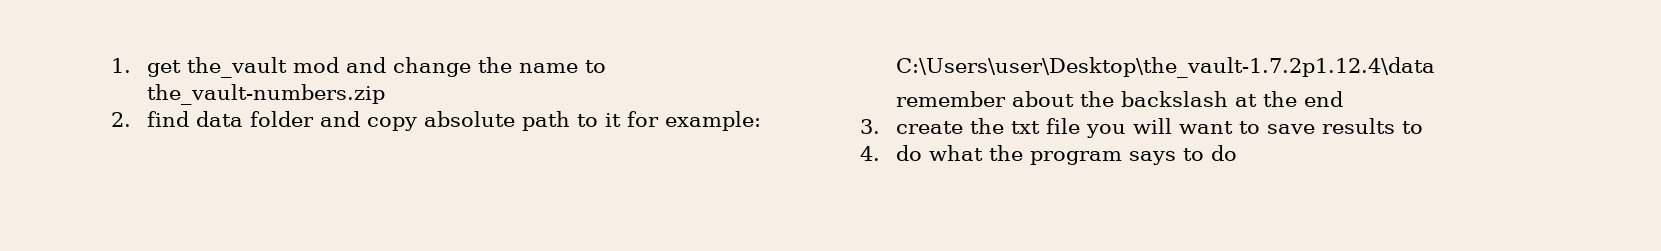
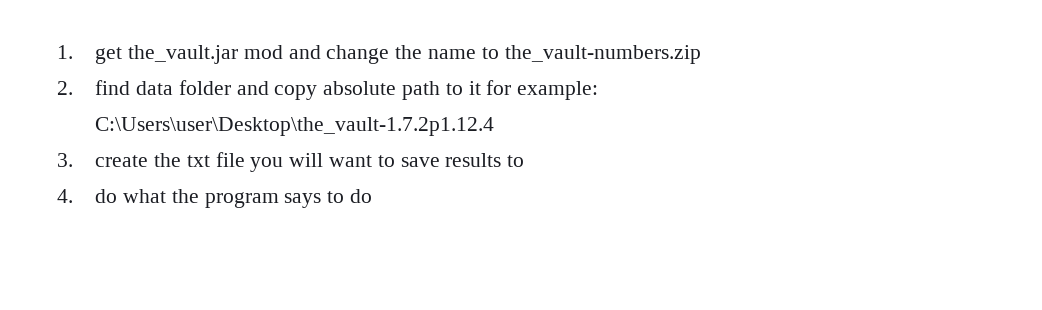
- 1. get the_vault mod and change the name to the_vault-numbers.zip
+ 1. get the_vault.jar mod and change the name to the_vault-numbers.zip
- 2. find data folder and copy absolute path to it for example: C:\Users\user\Desktop\the_vault-1.7.2p1.12.4\data
- remember about the backslash at the end
+ 2. find data folder and copy absolute path to it for example: C:\Users\user\Desktop\the_vault-1.7.2p1.12.4

